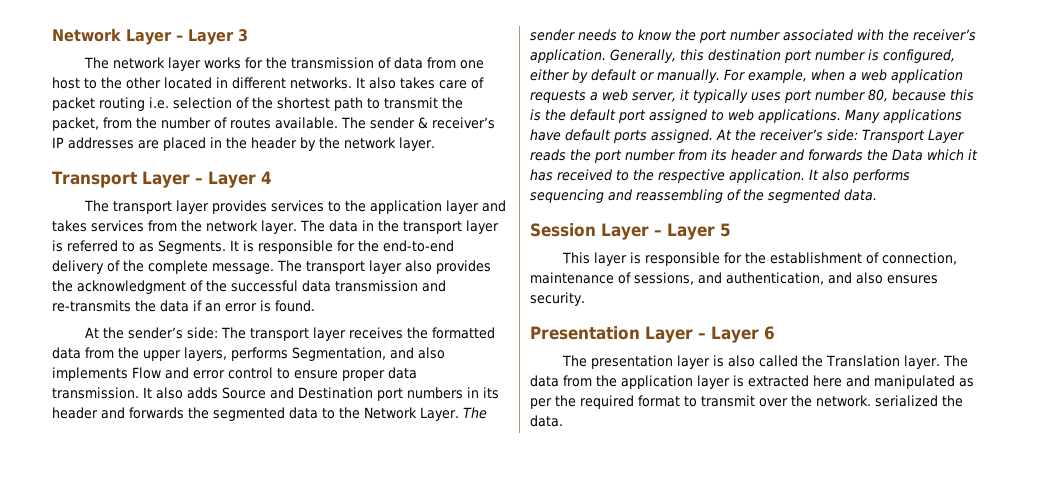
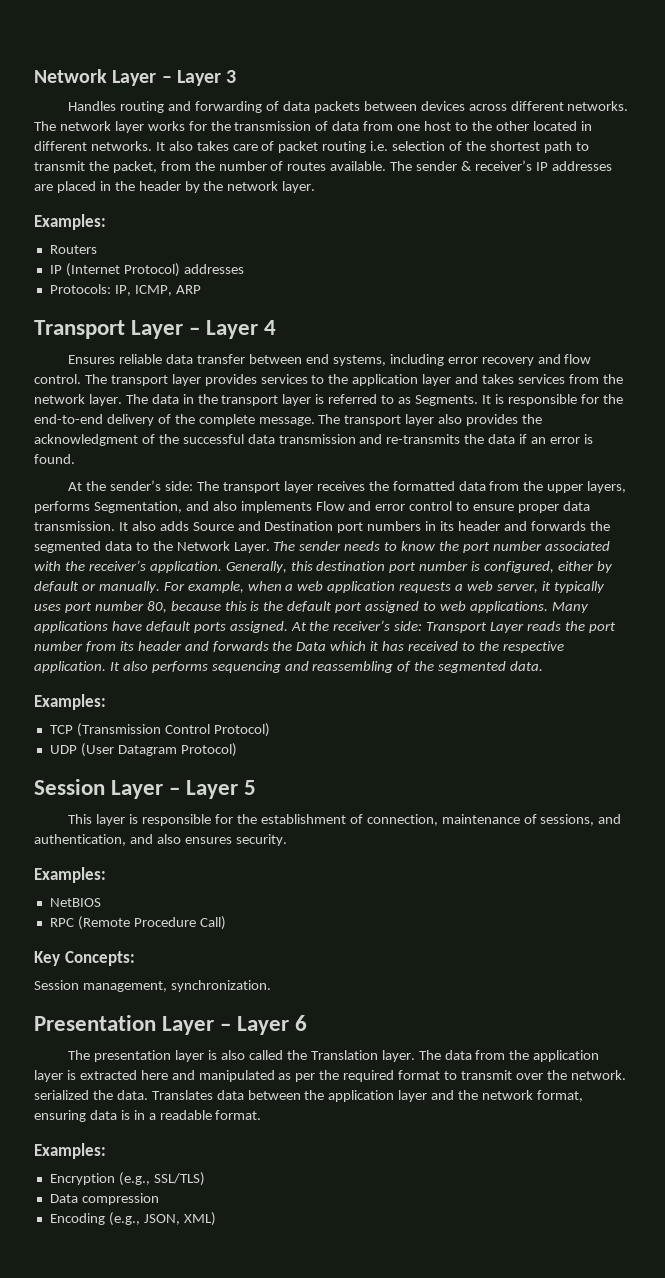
+ Handles routing and forwarding of data packets between devices across different networks.
  The sender & receiver’s IP addresses are placed in the header by the network layer.
+ Examples:
+ Routers
+ IP (Internet Protocol) addresses
+ Protocols: IP, ICMP, ARP
+ Ensures reliable data transfer between end systems, including error recovery and flow control.
  It also performs sequencing and reassembling of the segmented data.
+ Examples:
+ TCP (Transmission Control Protocol)
+ UDP (User Datagram Protocol)
  This layer is responsible for the establishment of connection, maintenance of sessions, and authentication, and also ensures security.
+ Examples:
+ NetBIOS
+ RPC (Remote Procedure Call)
+ Key Concepts:
+ Session management, synchronization.
+ Translates data between the application layer and the network format, ensuring data is in a readable format.
+ Examples:
+ Encryption (e.g., SSL/TLS)
+ Data compression
+ Encoding (e.g., JSON, XML)

